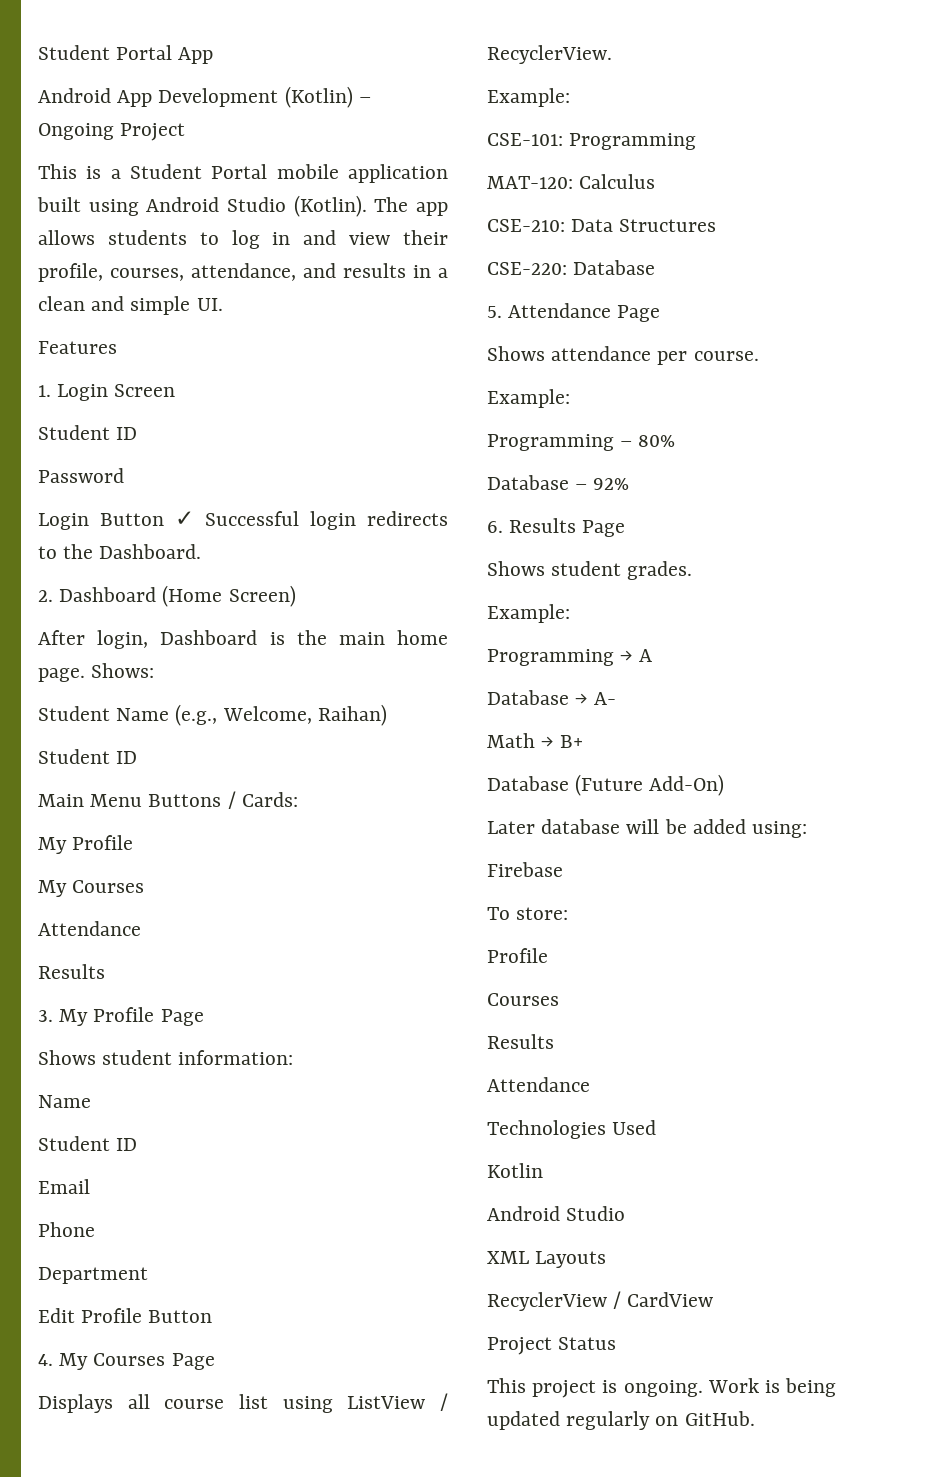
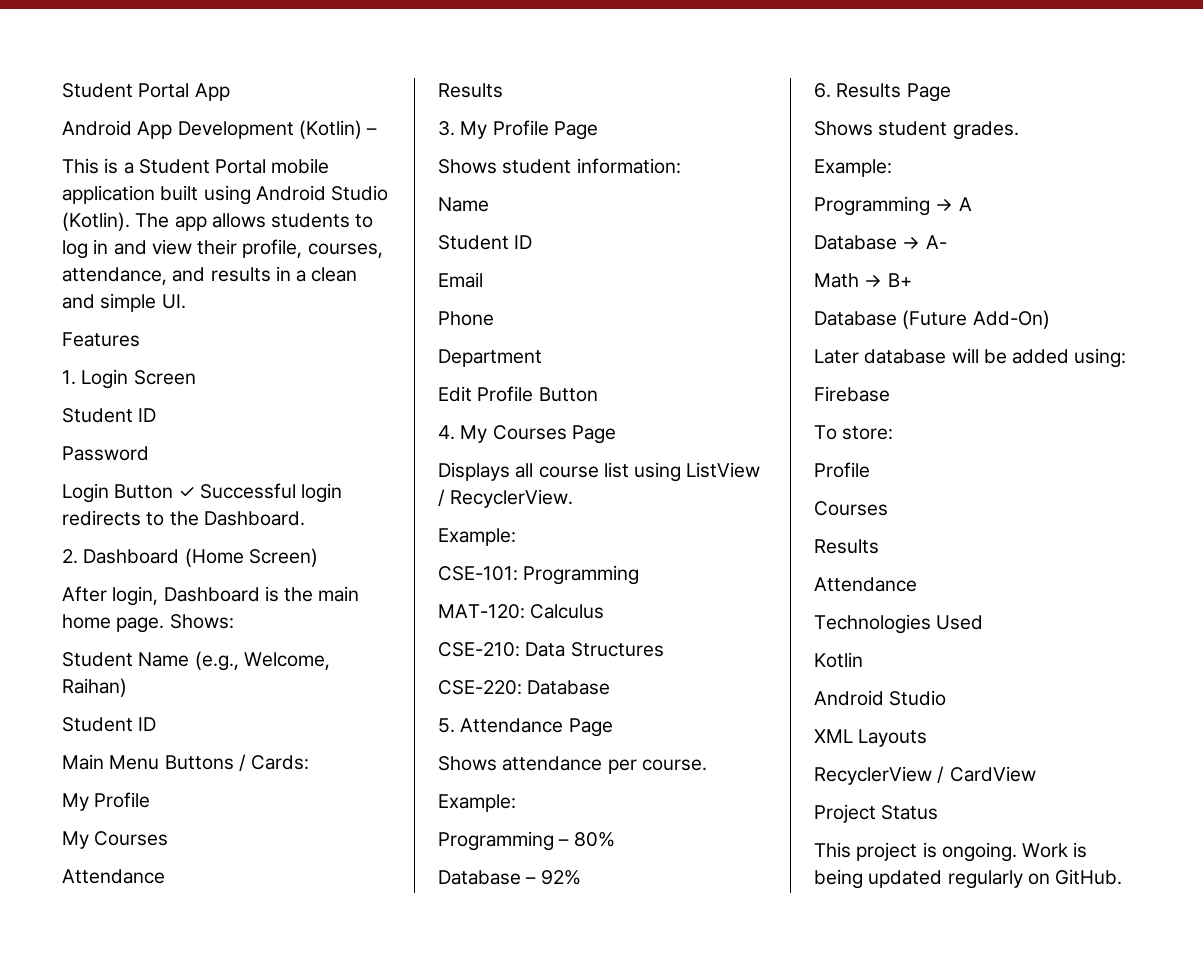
- Android App Development (Kotlin) – Ongoing Project
+ Android App Development (Kotlin) –

